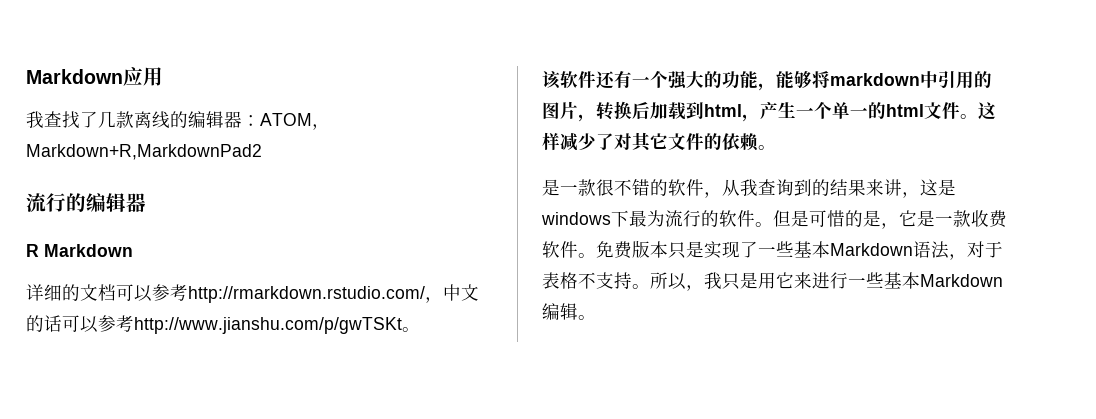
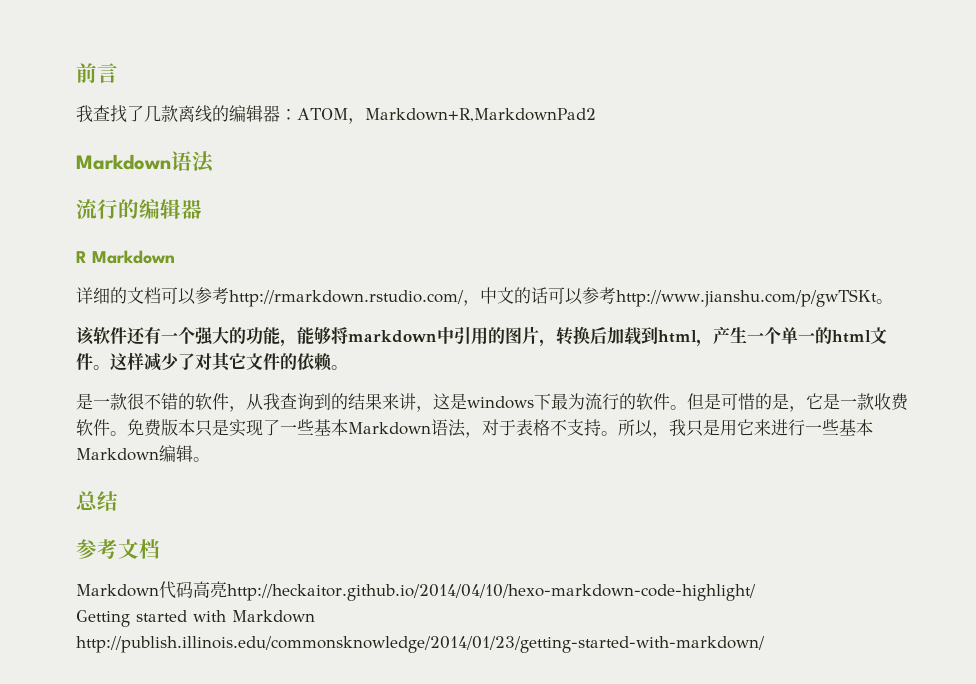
- Markdown应用
+ 前言
  我查找了几款离线的编辑器：ATOM，Markdown+R,MarkdownPad2
+ Markdown语法
+ 总结
+ 参考文档
+ Markdown代码高亮http://heckaitor.github.io/2014/04/10/hexo-markdown-code-highlight/
+ Getting started with Markdown http://publish.illinois.edu/commonsknowledge/2014/01/23/getting-started-with-markdown/

